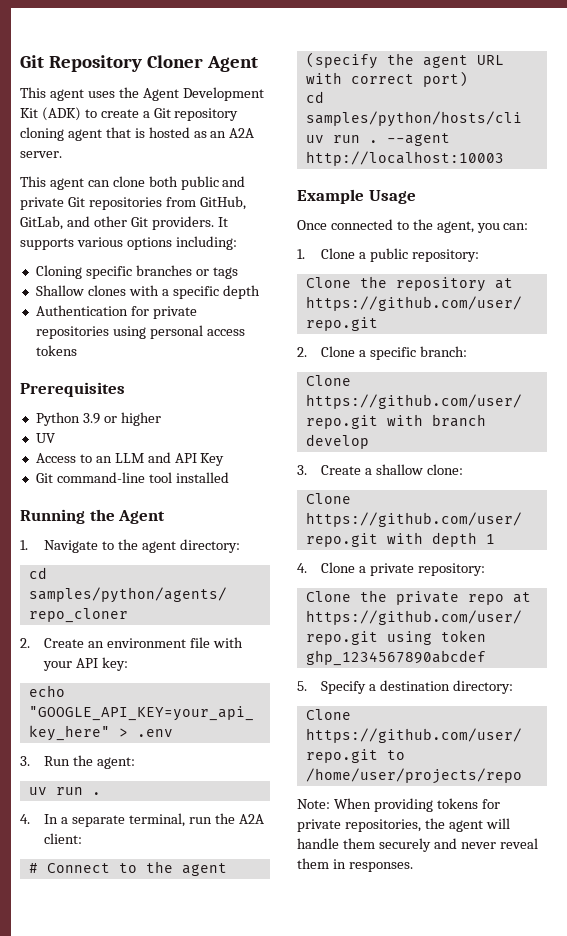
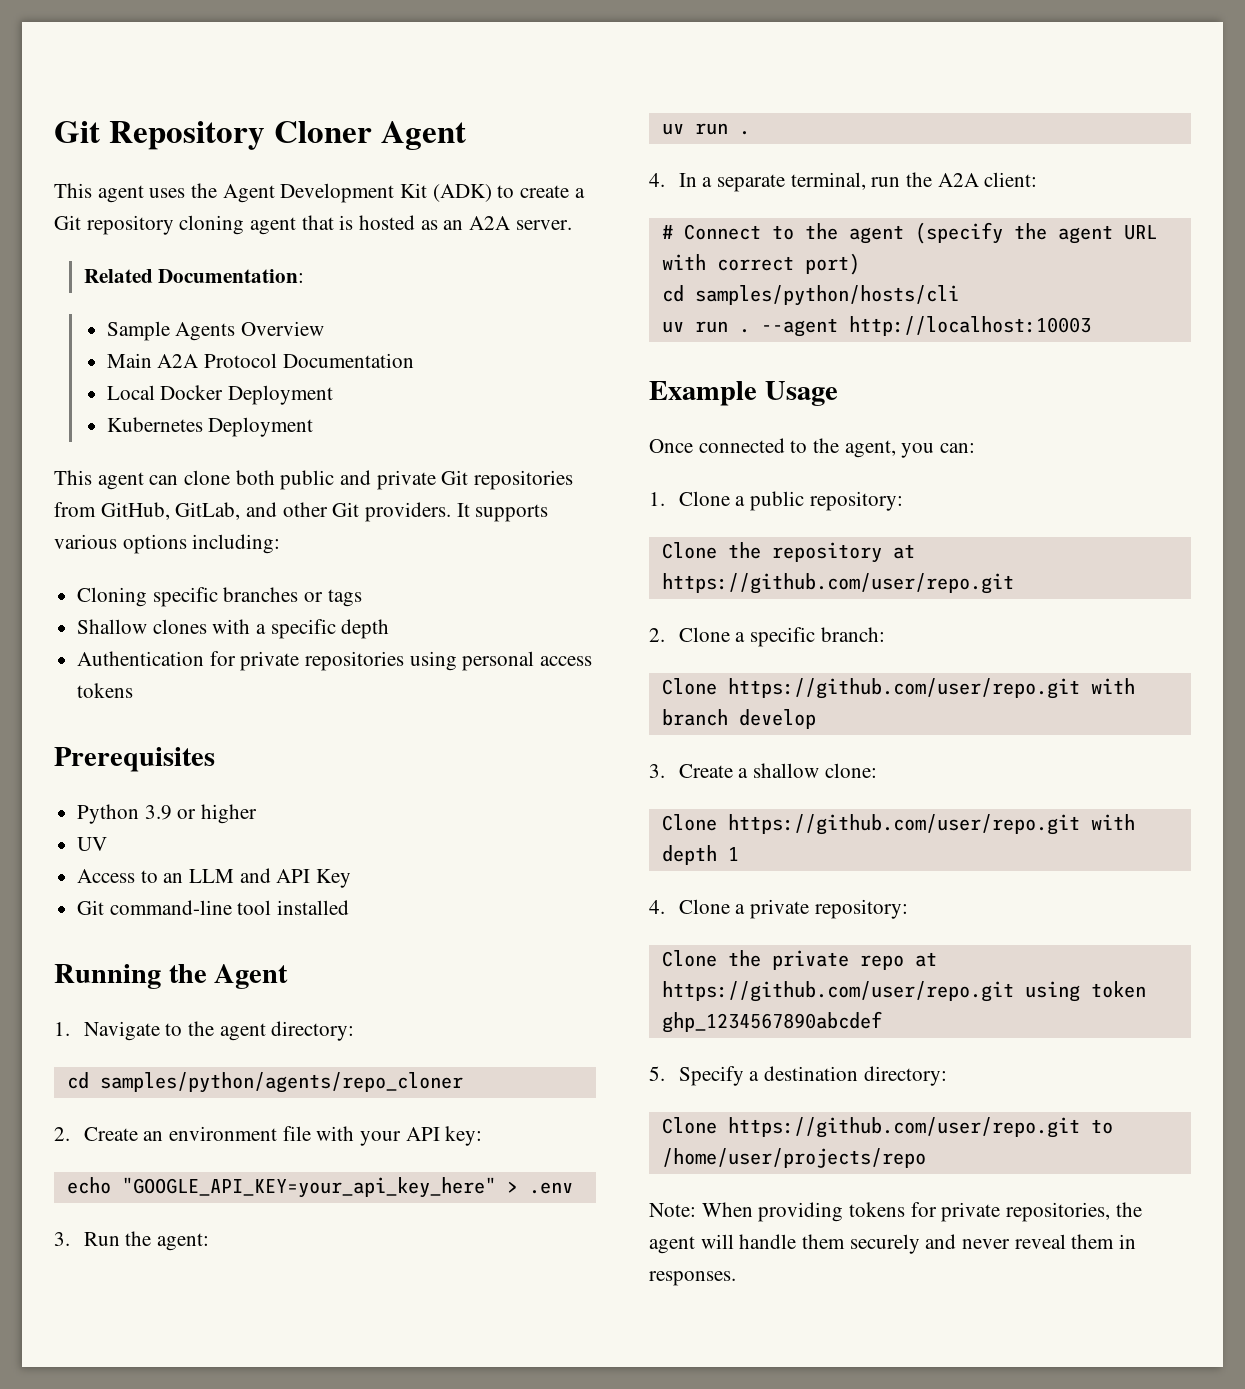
+ Related Documentation:
+ Sample Agents Overview
+ Main A2A Protocol Documentation
+ Local Docker Deployment
+ Kubernetes Deployment

